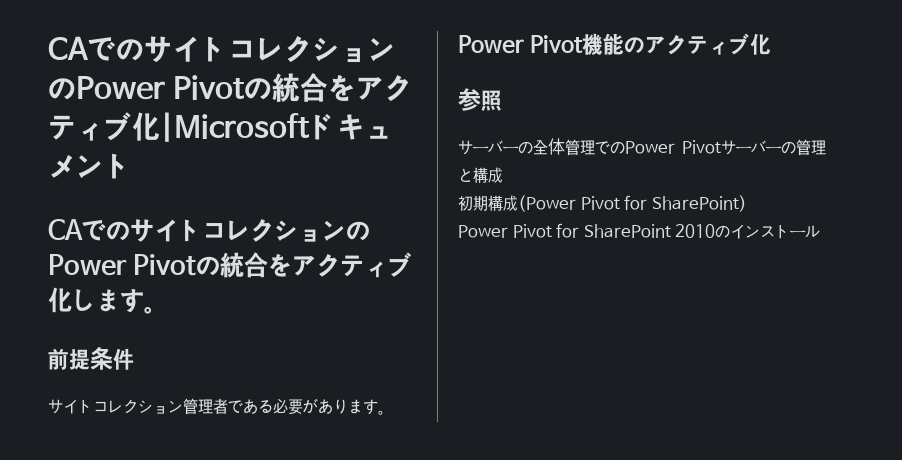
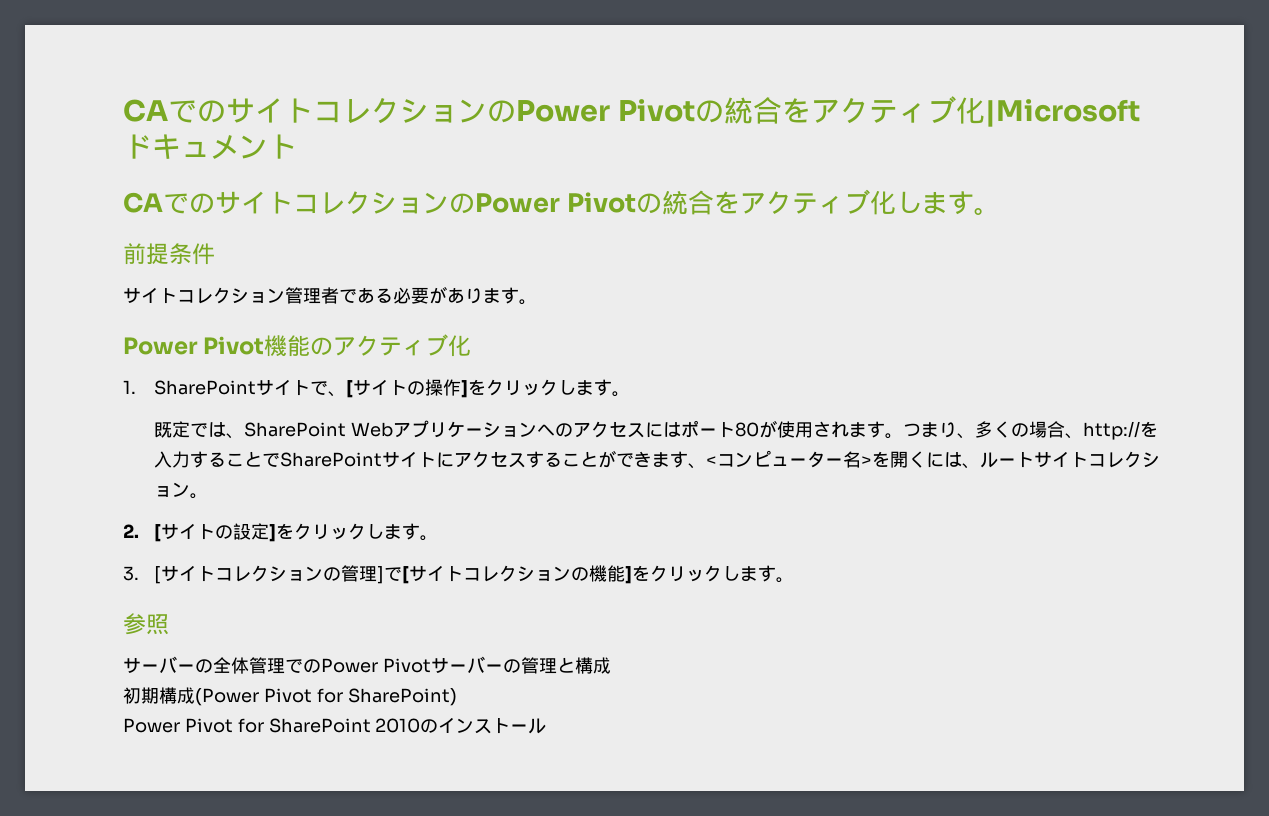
+ 1. SharePointサイトで、[サイトの操作]をクリックします。
+ 既定では、SharePoint Webアプリケーションへのアクセスにはポート80が使用されます。つまり、多くの場合、http://を入力することでSharePointサイトにアクセスすることができます、<コンピューター名>を開くには、ルートサイトコレクション。
+ 2. [サイトの設定]をクリックします。
+ 3. [サイトコレクションの管理]で[サイトコレクションの機能]をクリックします。

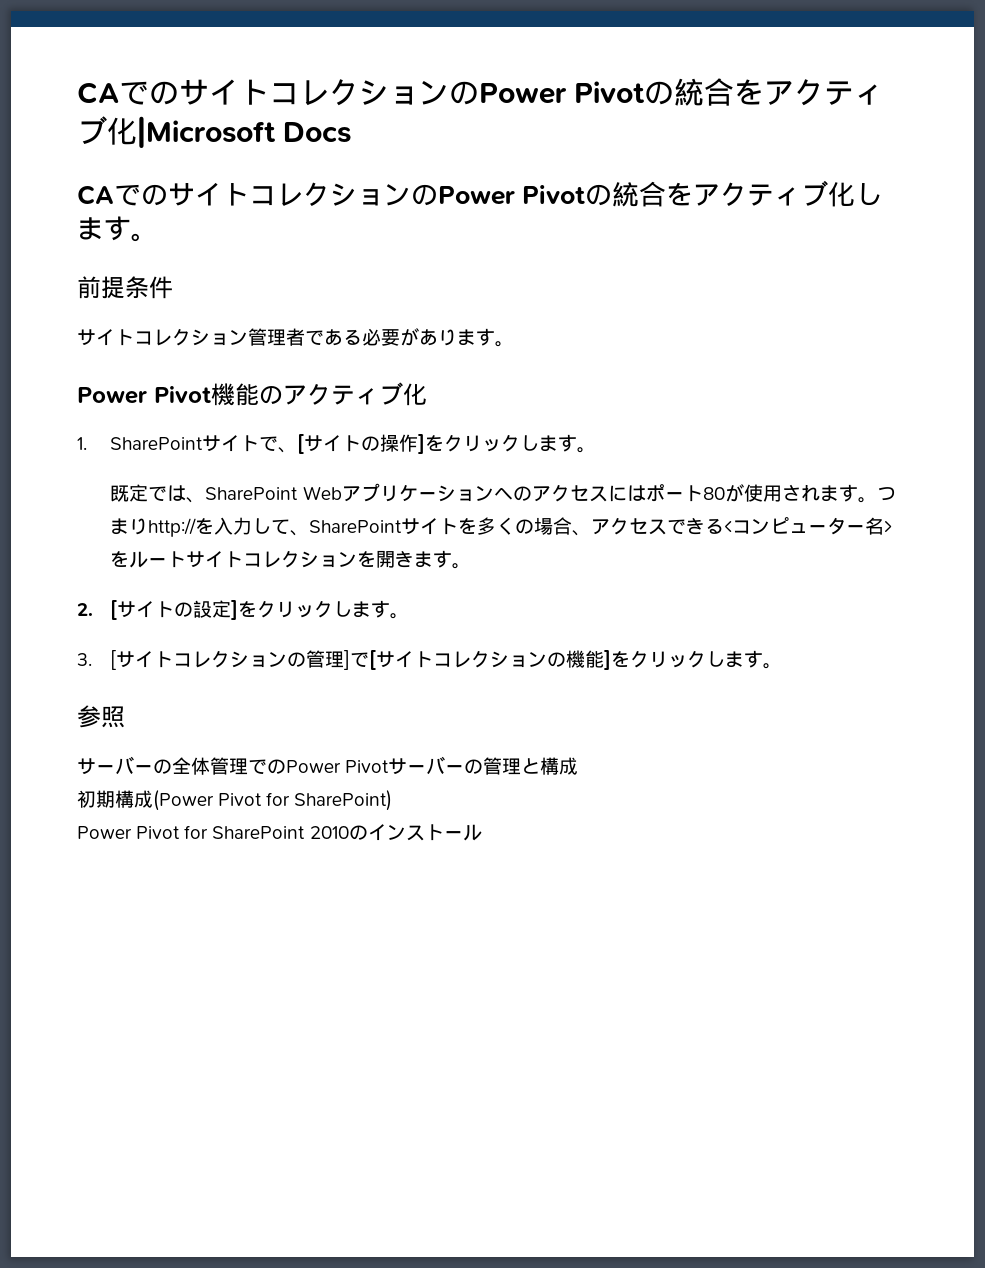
- CAでのサイトコレクションのPower Pivotの統合をアクティブ化|Microsoftドキュメント
+ CAでのサイトコレクションのPower Pivotの統合をアクティブ化|Microsoft Docs
- つまり、多くの場合、http://を入力することでSharePointサイトにアクセスすることができます、<コンピューター名>を開くには、ルートサイトコレクション。
+ つまりhttp://を入力して、SharePointサイトを多くの場合、アクセスできる<コンピューター名>をルートサイトコレクションを開きます。

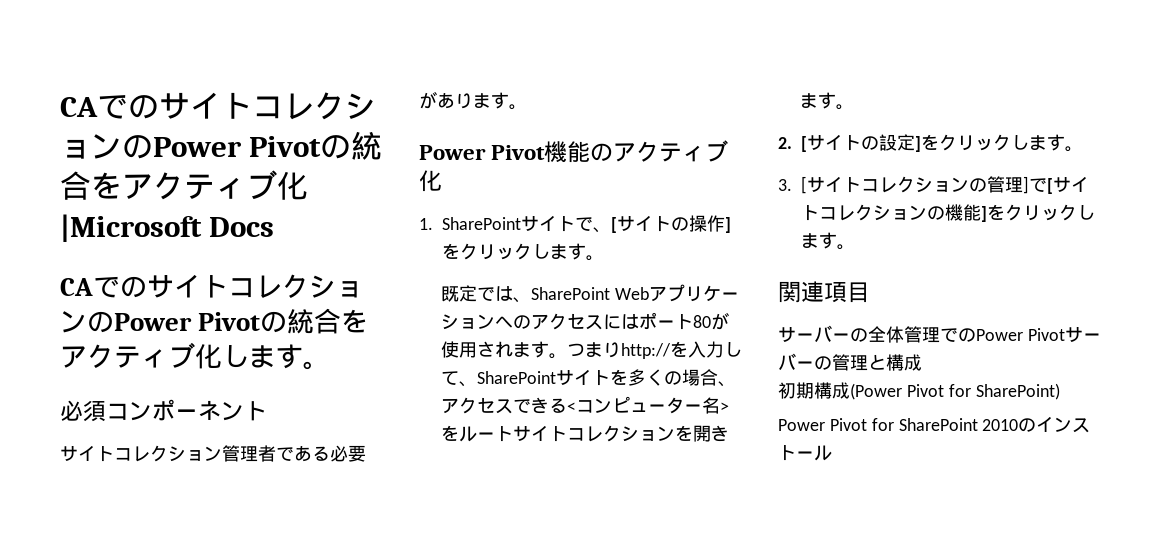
- 前提条件
+ 必須コンポーネント
- 参照
+ 関連項目

